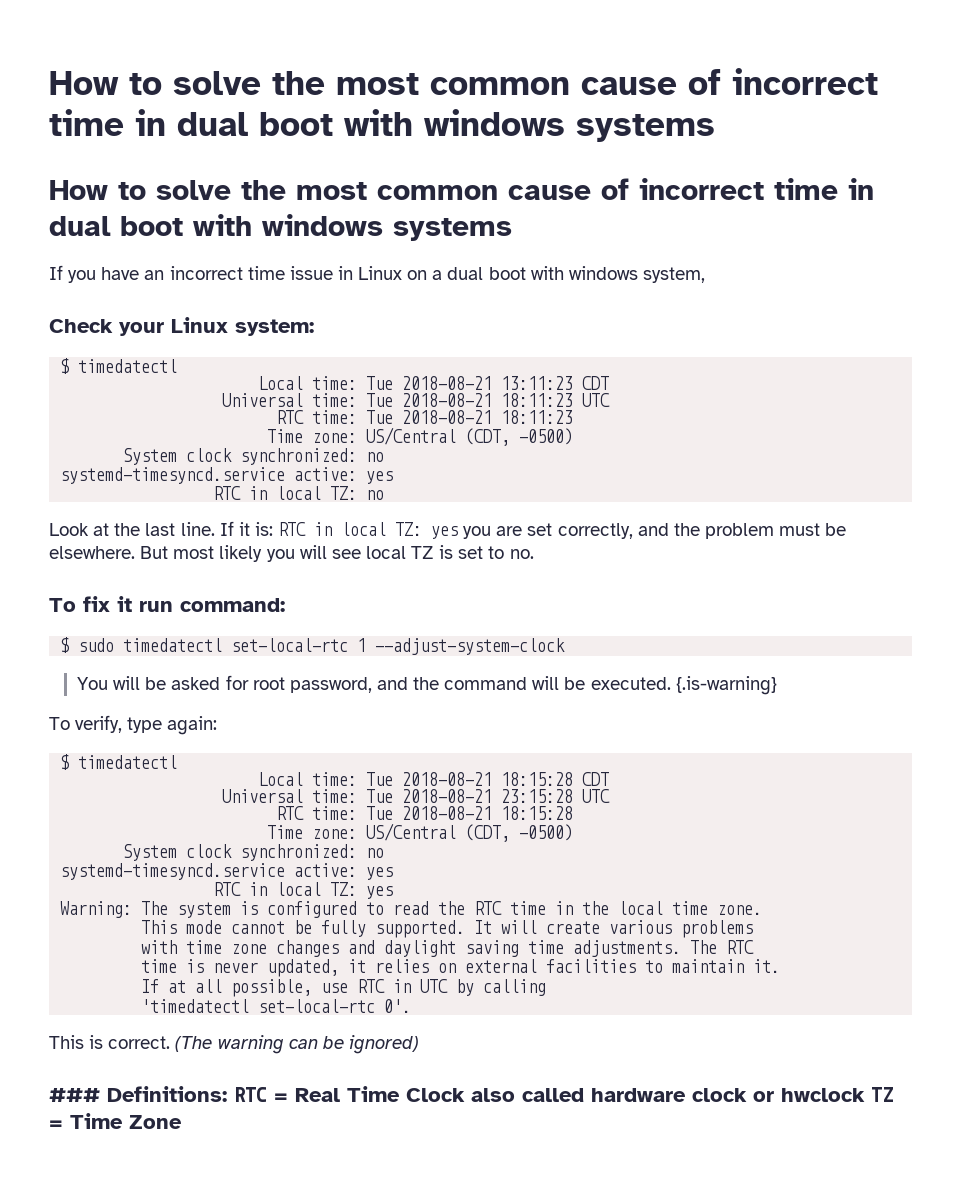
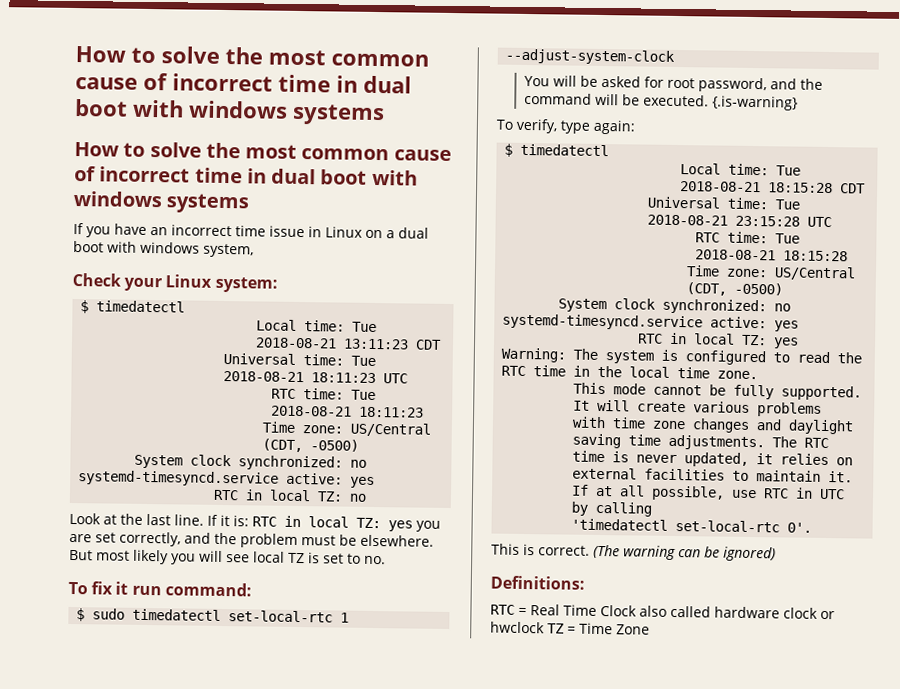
- ### Definitions: RTC = Real Time Clock also called hardware clock or hwclock TZ = Time Zone
+ Definitions:
+ RTC = Real Time Clock also called hardware clock or hwclock TZ = Time Zone

